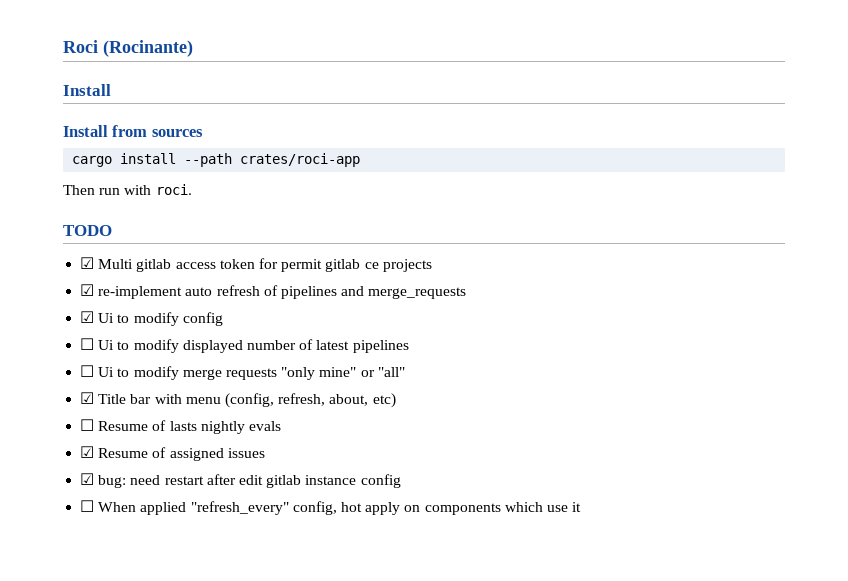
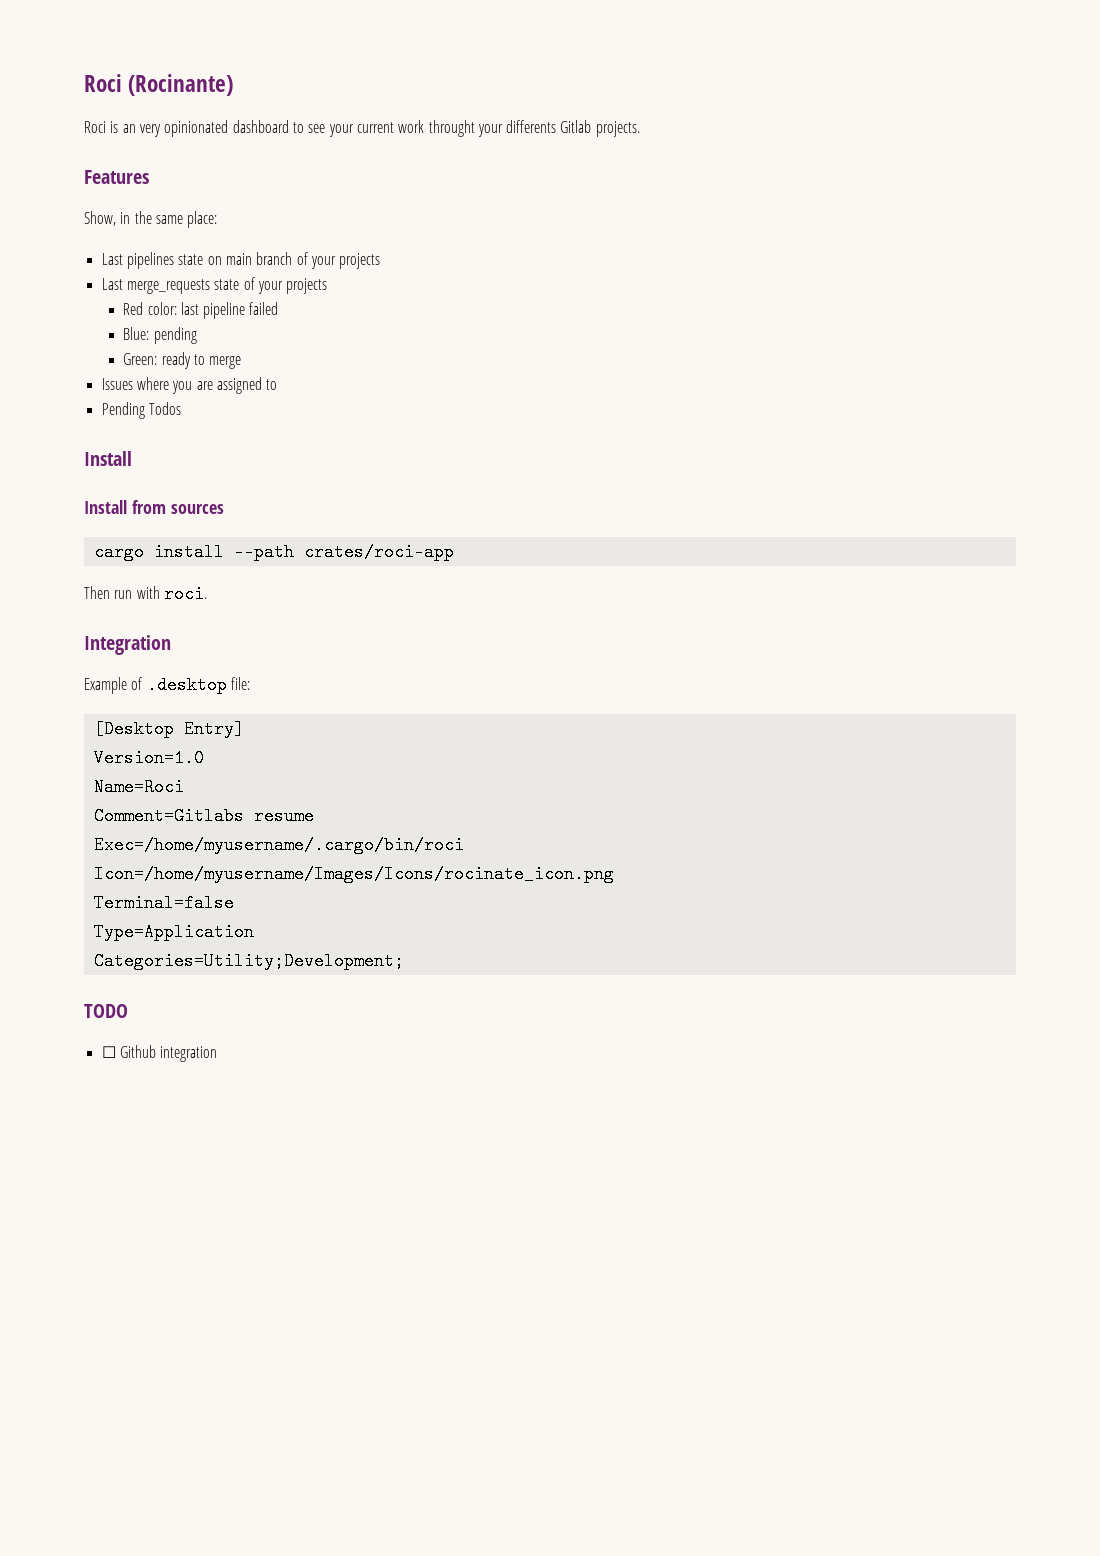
+ Roci is an very opinionated dashboard to see your current work throught your differents Gitlab projects.
+ Features
+ Show, in the same place:
+ Last pipelines state on main branch of your projects
+ Last merge_requests state of your projects
+ Red color: last pipeline failed
+ Blue: pending
+ Green: ready to merge
+ Issues where you are assigned to
+ Pending Todos
+ Integration
+ Example of .desktop file:
+ [Desktop Entry]
+ Version=1.0
+ Name=Roci
+ Comment=Gitlabs resume
+ Exec=/home/myusername/.cargo/bin/roci
+ Icon=/home/myusername/Images/Icons/rocinate_icon.png
+ Terminal=false
+ Type=Application
+ Categories=Utility;Development;
  TODO
- ☑ Multi gitlab access token for permit gitlab ce projects
- ☑ re-implement auto refresh of pipelines and merge_requests
- ☑ Ui to modify config
- ☐ Ui to modify displayed number of latest pipelines
- ☐ Ui to modify merge requests "only mine" or "all"
- ☑ Title bar with menu (config, refresh, about, etc)
- ☐ Resume of lasts nightly evals
- ☑ Resume of assigned issues
- ☑ bug: need restart after edit gitlab instance config
- ☐ When applied "refresh_every" config, hot apply on components which use it
+ ☐ Github integration

